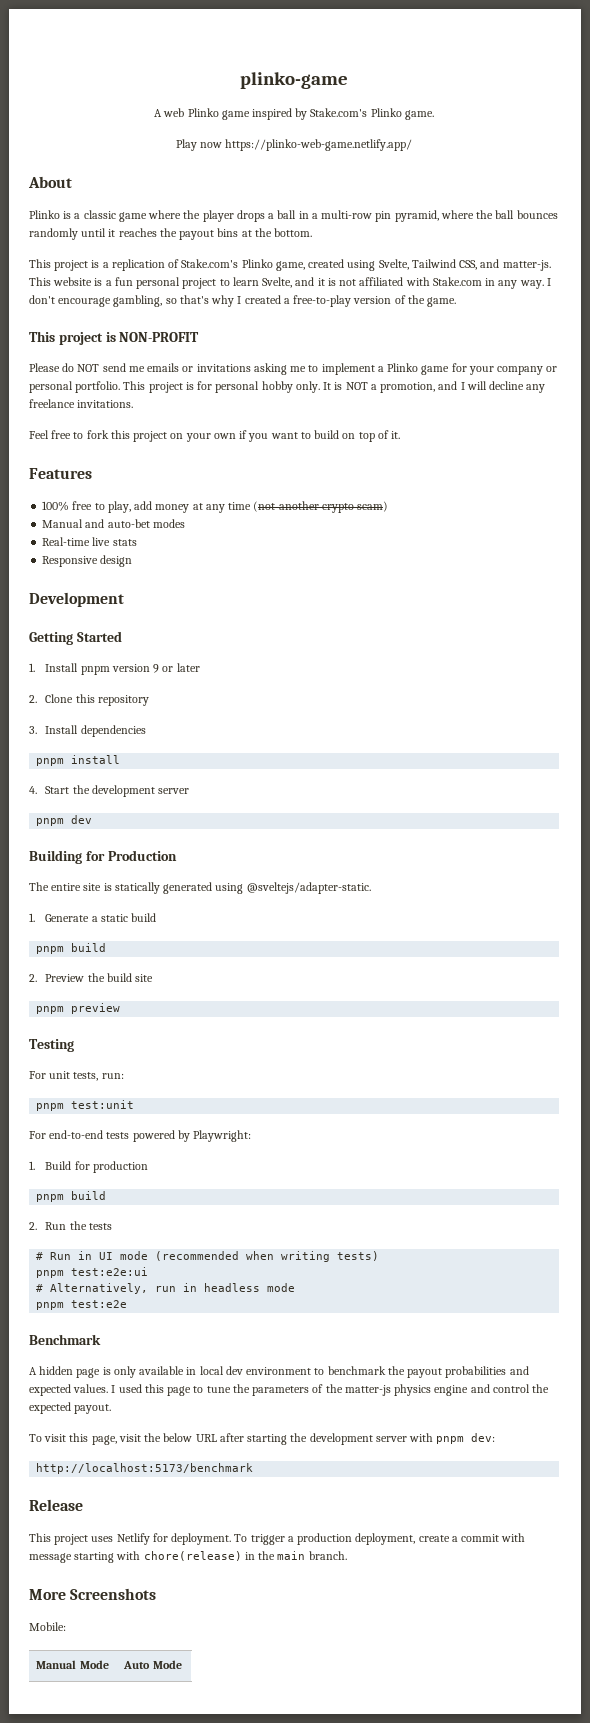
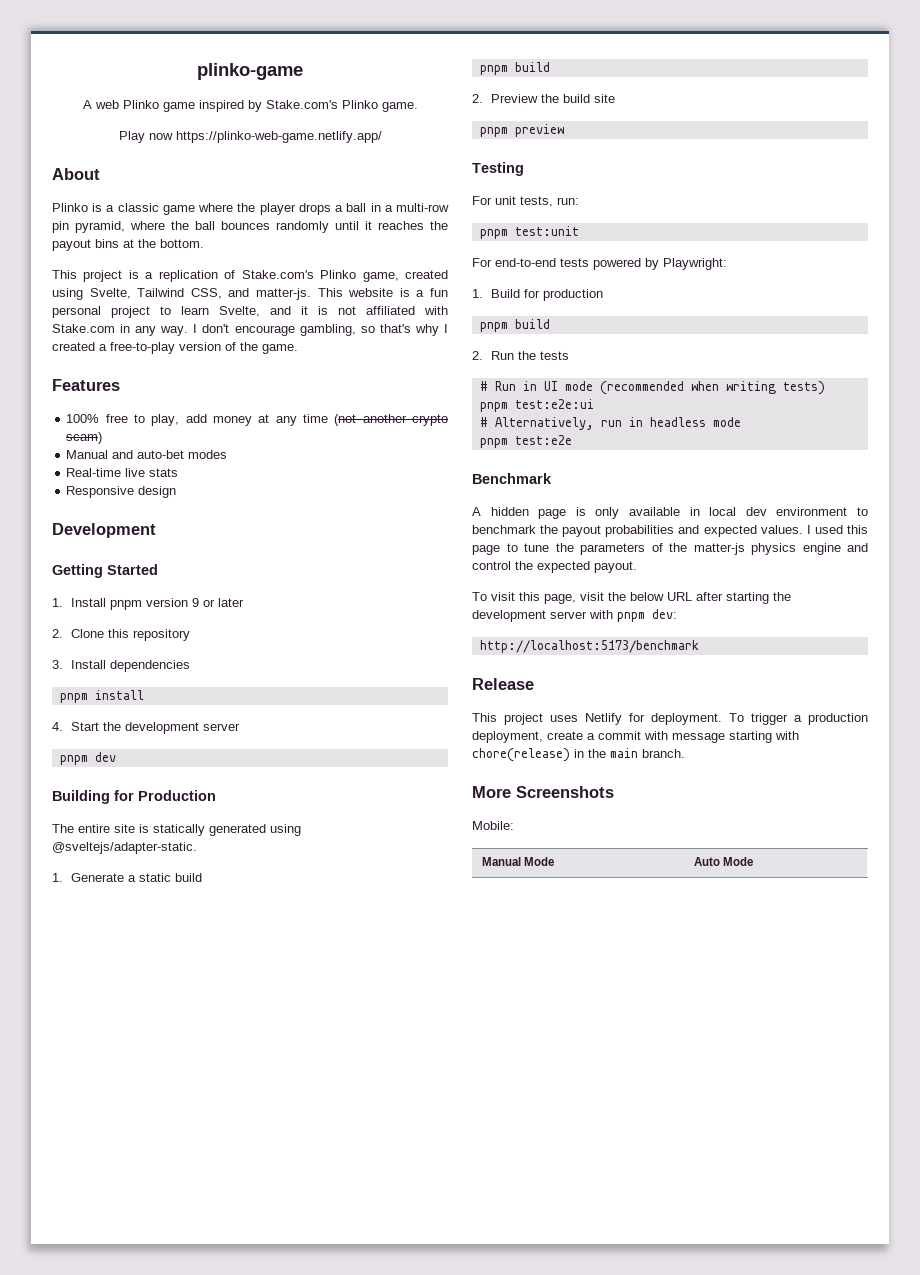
- This project is NON-PROFIT
- Please do NOT send me emails or invitations asking me to implement a Plinko game for your company or personal portfolio. This project is for personal hobby only. It is NOT a promotion, and I will decline any freelance invitations.
- Feel free to fork this project on your own if you want to build on top of it.

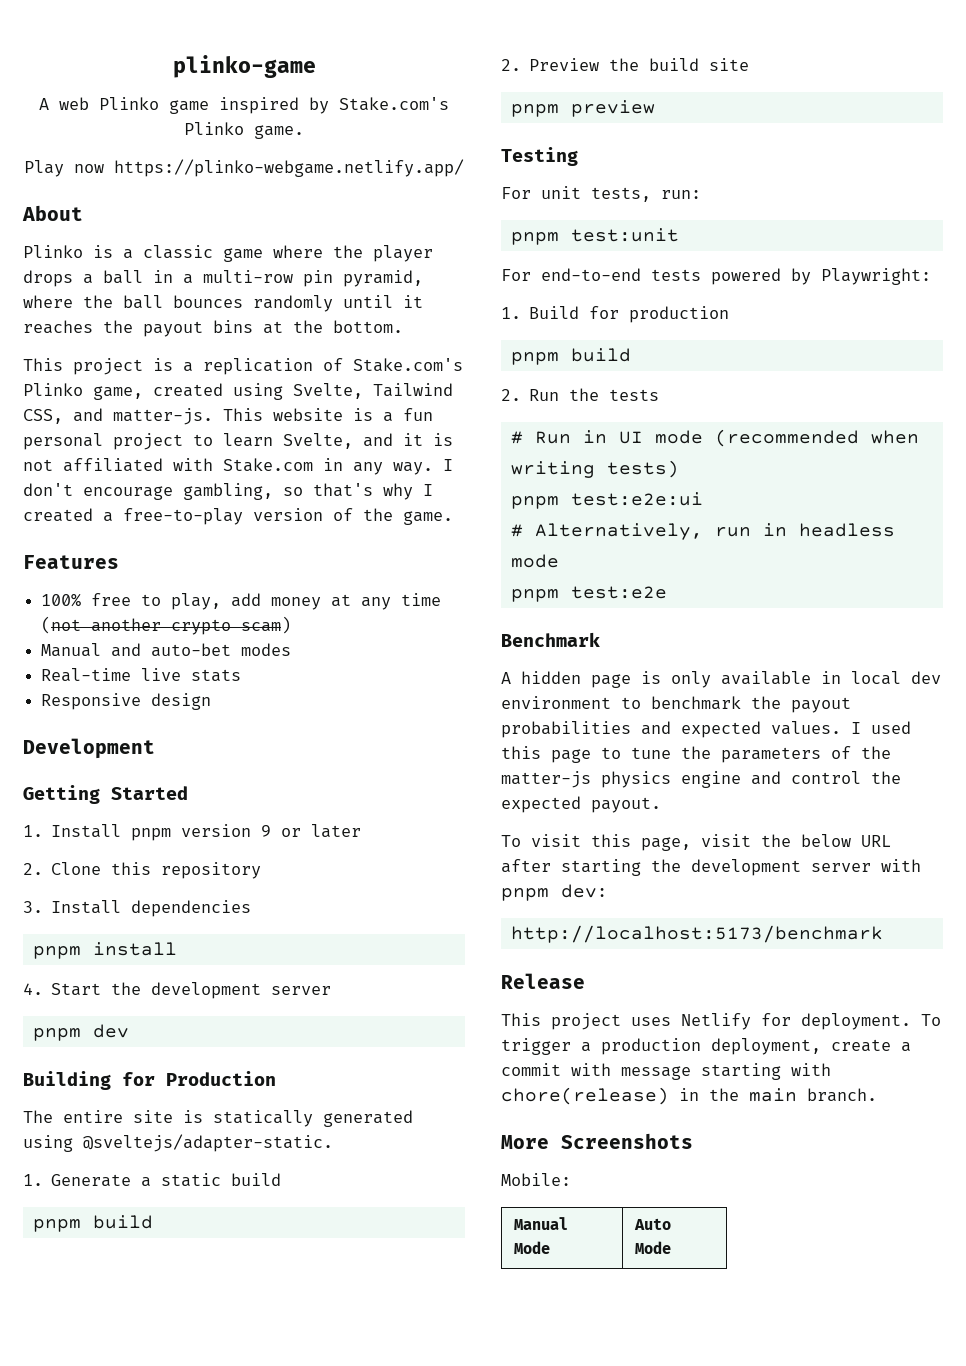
- Play now https://plinko-web-game.netlify.app/
+ Play now https://plinko-webgame.netlify.app/

